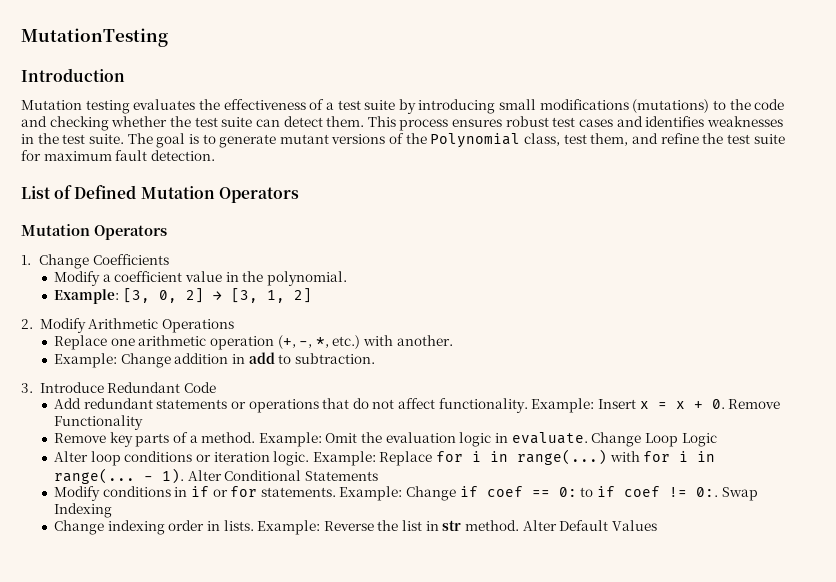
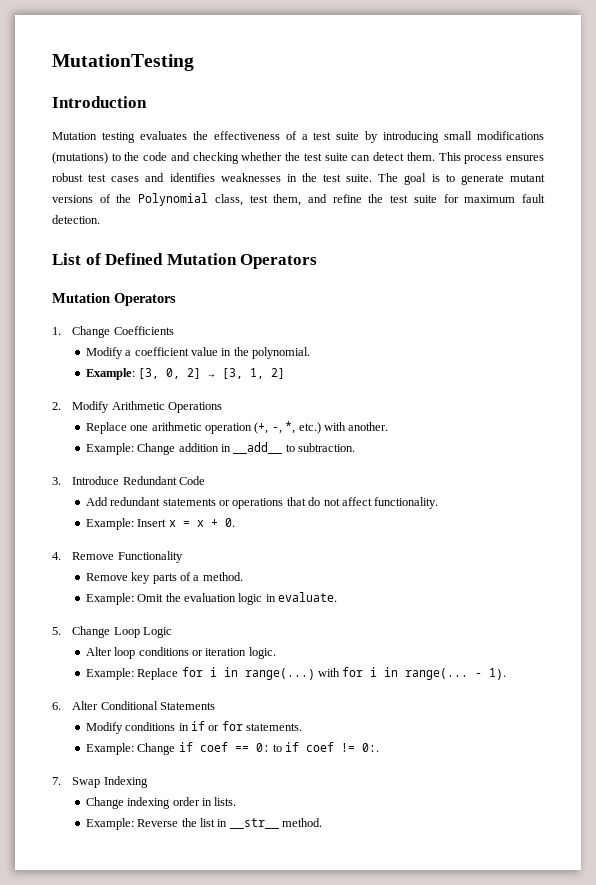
- Example: Change addition in add to subtraction.
+ Example: Change addition in __add__ to subtraction.
- Add redundant statements or operations that do not affect functionality. Example: Insert x = x + 0. Remove Functionality
+ Add redundant statements or operations that do not affect functionality.
+ Example: Insert x = x + 0.
+ 4. Remove Functionality
- Remove key parts of a method. Example: Omit the evaluation logic in evaluate. Change Loop Logic
+ Remove key parts of a method.
+ Example: Omit the evaluation logic in evaluate.
+ 5. Change Loop Logic
- Alter loop conditions or iteration logic. Example: Replace for i in range(...) with for i in range(...
+ Alter loop conditions or iteration logic.
+ Example: Replace for i in range(...) with for i in range(...
- - 1). Alter Conditional Statements
+ - 1).
+ 6. Alter Conditional Statements
- Modify conditions in if or for statements. Example: Change if coef == 0: to if coef != 0:. Swap Indexing
+ Modify conditions in if or for statements.
+ Example: Change if coef == 0: to if coef != 0:.
+ 7. Swap Indexing
- Change indexing order in lists. Example: Reverse the list in str method. Alter Default Values
+ Change indexing order in lists.
+ Example: Reverse the list in __str__ method.

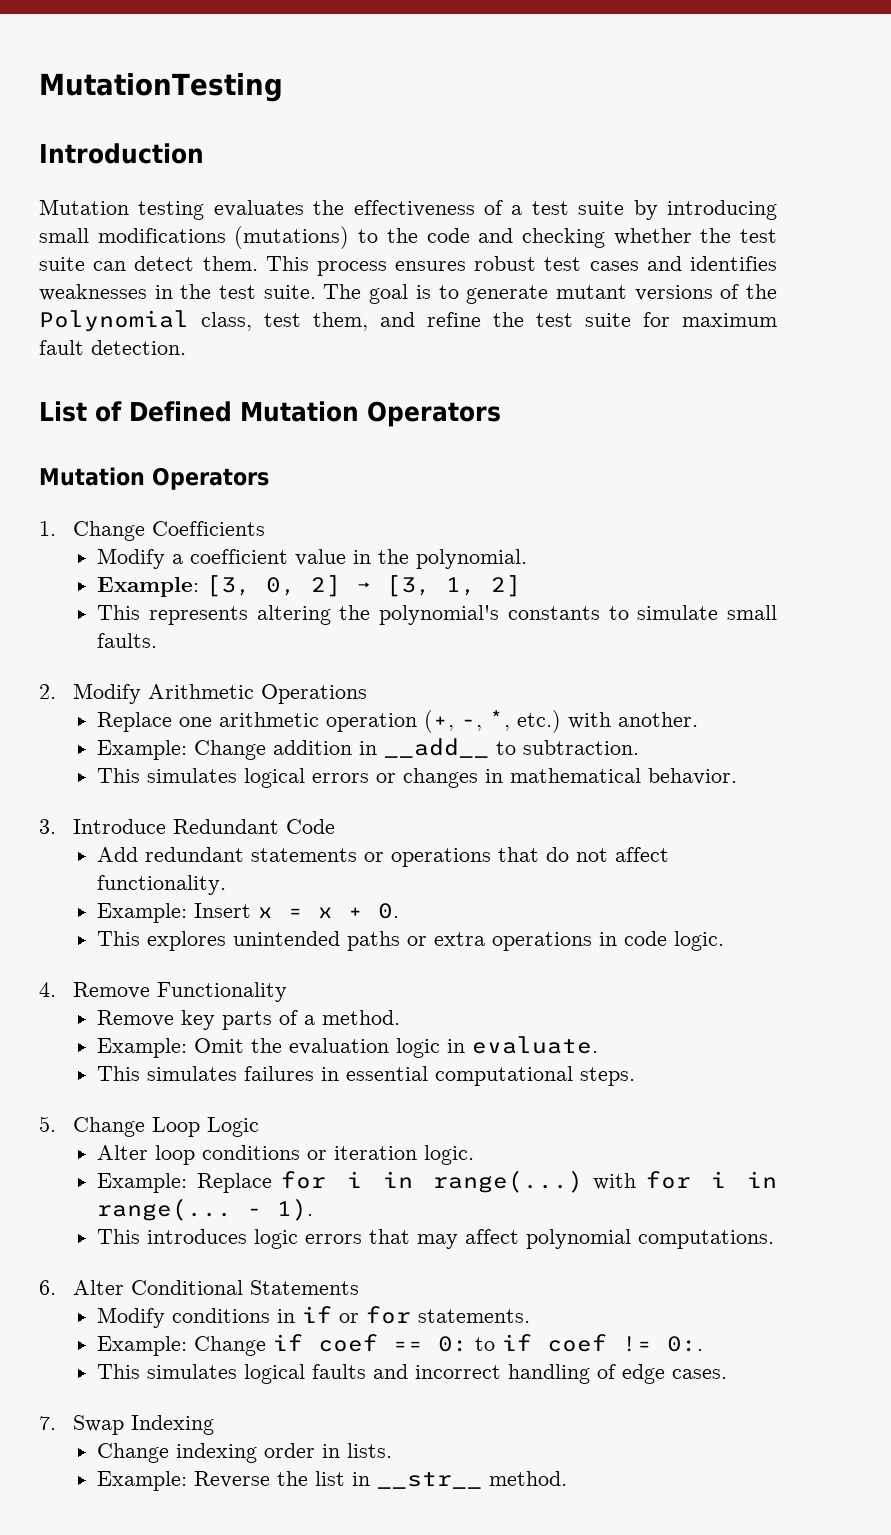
+ This represents altering the polynomial's constants to simulate small faults.
+ This simulates logical errors or changes in mathematical behavior.
+ This explores unintended paths or extra operations in code logic.
+ This simulates failures in essential computational steps.
+ This introduces logic errors that may affect polynomial computations.
+ This simulates logical faults and incorrect handling of edge cases.

